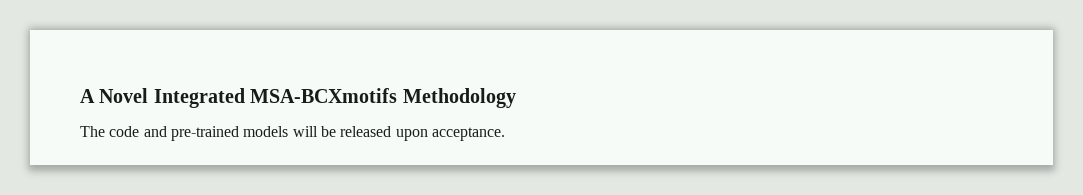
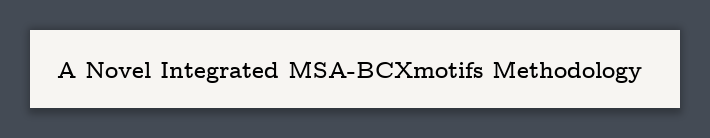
- The code and pre-trained models will be released upon acceptance.

